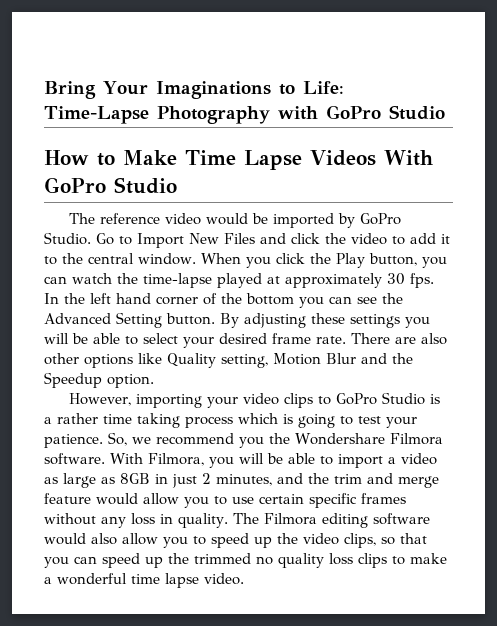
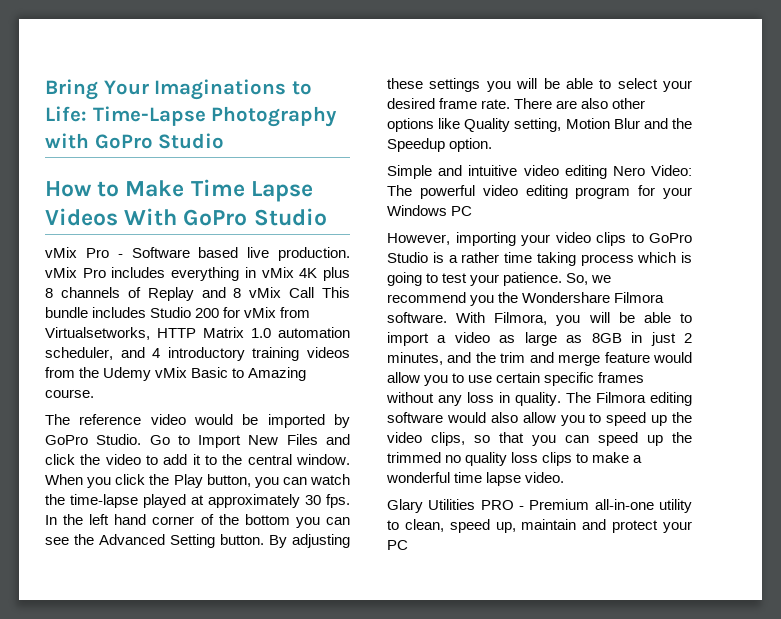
+ vMix Pro - Software based live production. vMix Pro includes everything in vMix 4K plus 8 channels of Replay and 8 vMix Call This bundle includes Studio 200 for vMix from Virtualsetworks, HTTP Matrix 1.0 automation scheduler, and 4 introductory training videos from the Udemy vMix Basic to Amazing course.
+ Simple and intuitive video editing Nero Video: The powerful video editing program for your Windows PC
+ Glary Utilities PRO - Premium all-in-one utility to clean, speed up, maintain and protect your PC

